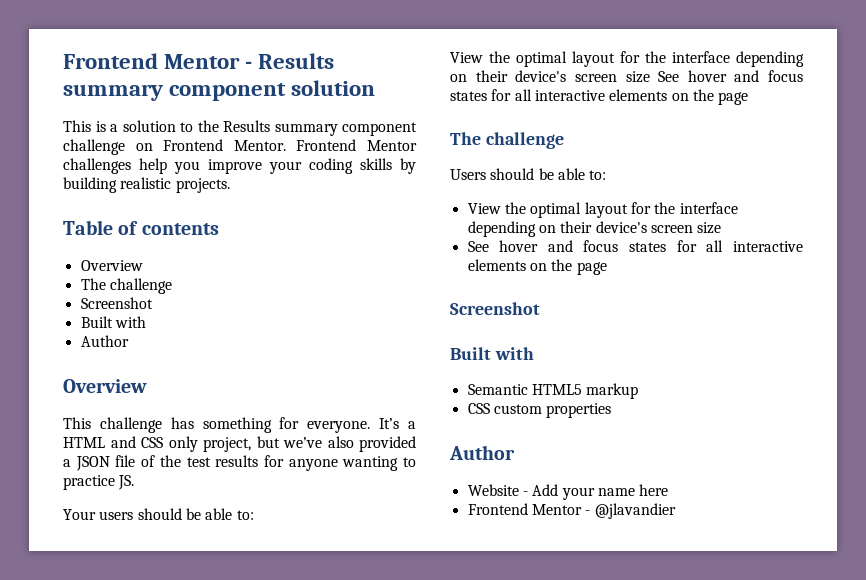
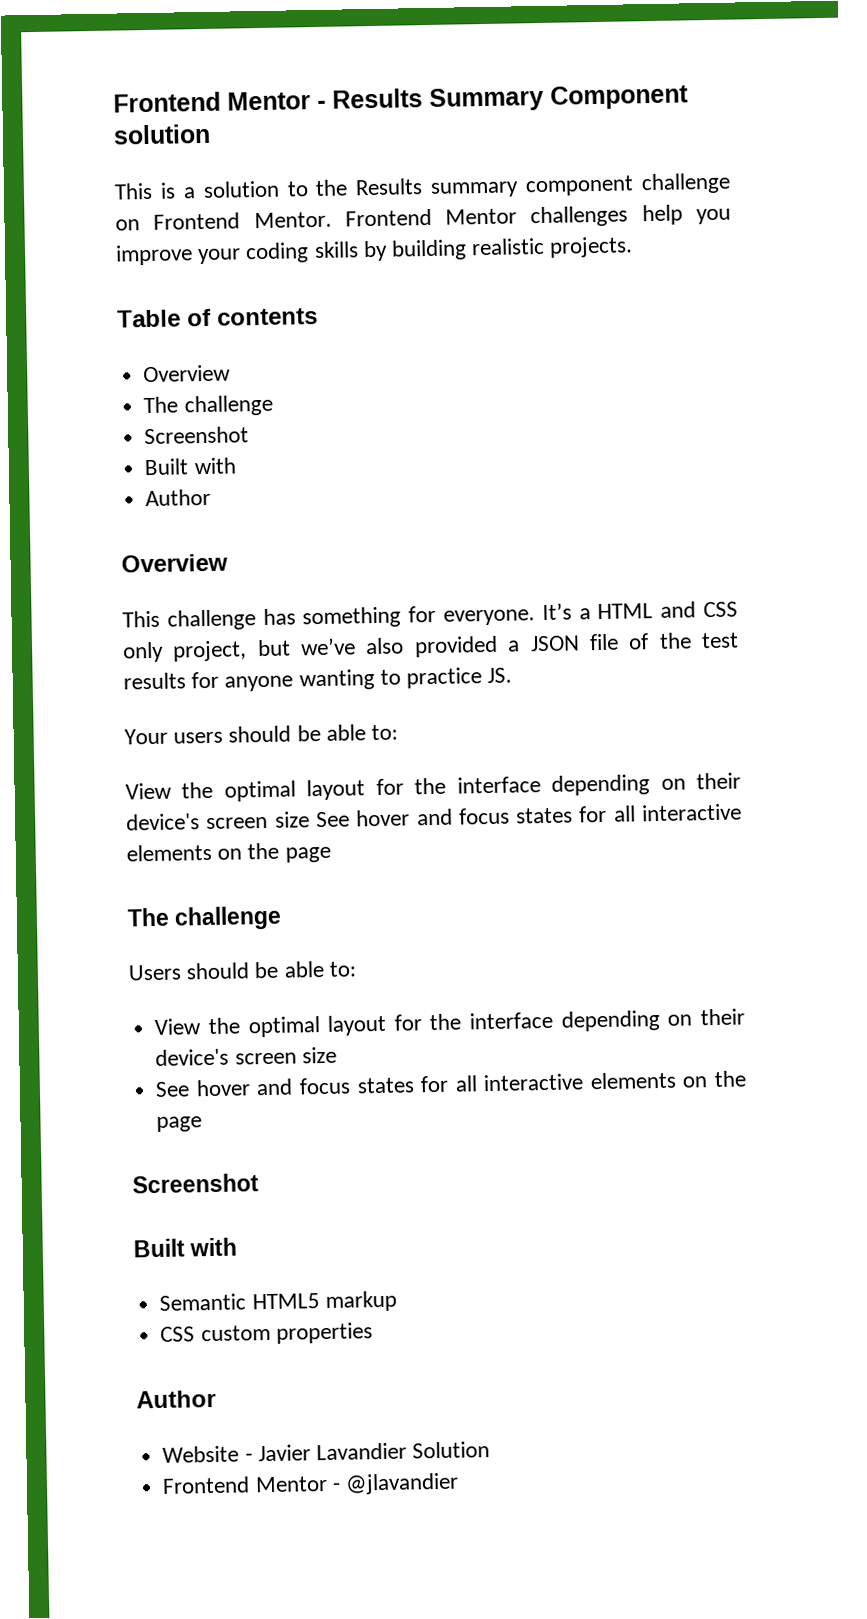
- Frontend Mentor - Results summary component solution
+ Frontend Mentor - Results Summary Component solution
- Website - Add your name here
+ Website - Javier Lavandier Solution

